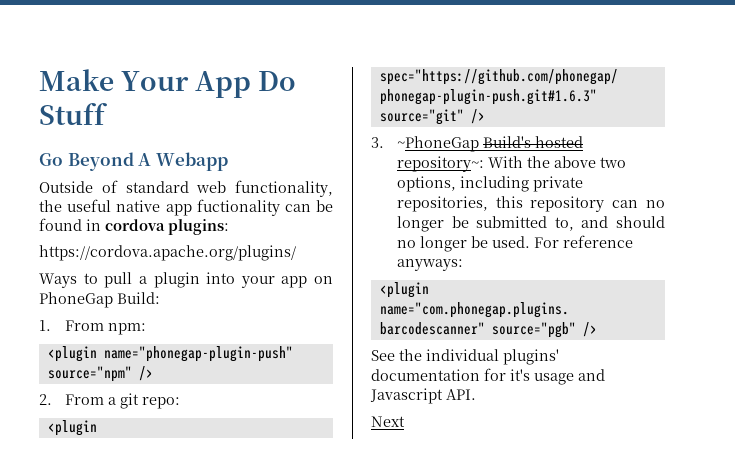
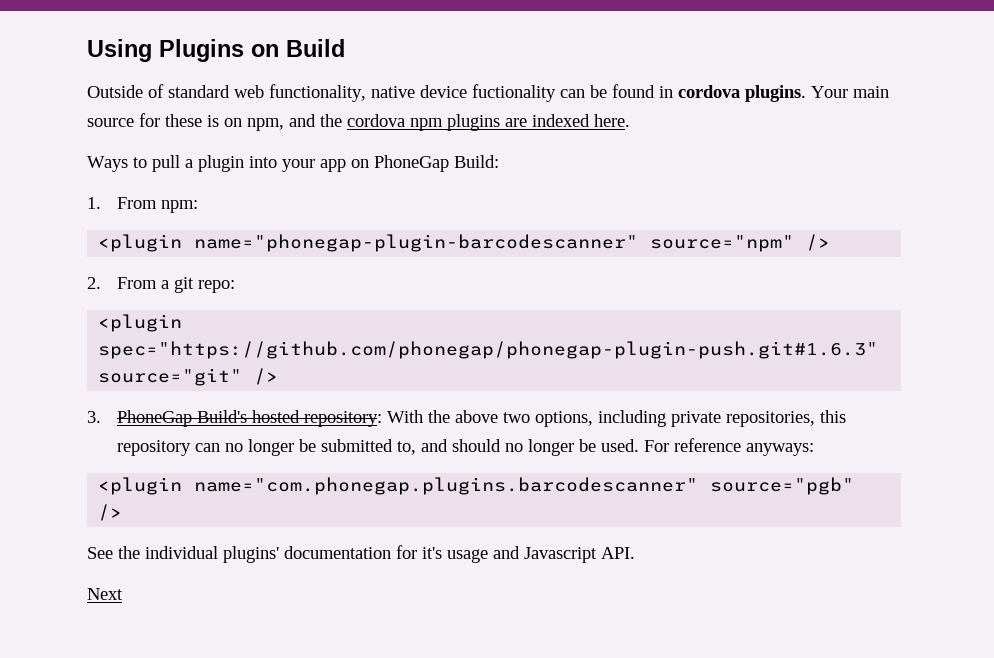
- Make Your App Do Stuff
- Go Beyond A Webapp
+ Using Plugins on Build
- Outside of standard web functionality, the useful native app fuctionality can be found in cordova plugins:
- https://cordova.apache.org/plugins/
+ Outside of standard web functionality, native device fuctionality can be found in cordova plugins. Your main source for these is on npm, and the cordova npm plugins are indexed here.
- <plugin name="phonegap-plugin-push" source="npm" />
+ <plugin name="phonegap-plugin-barcodescanner" source="npm" />
- 3. ~PhoneGap Build's hosted repository~: With the above two options, including private repositories, this repository can no longer be submitted to, and should no longer be used.
+ 3. PhoneGap Build's hosted repository: With the above two options, including private repositories, this repository can no longer be submitted to, and should no longer be used.

